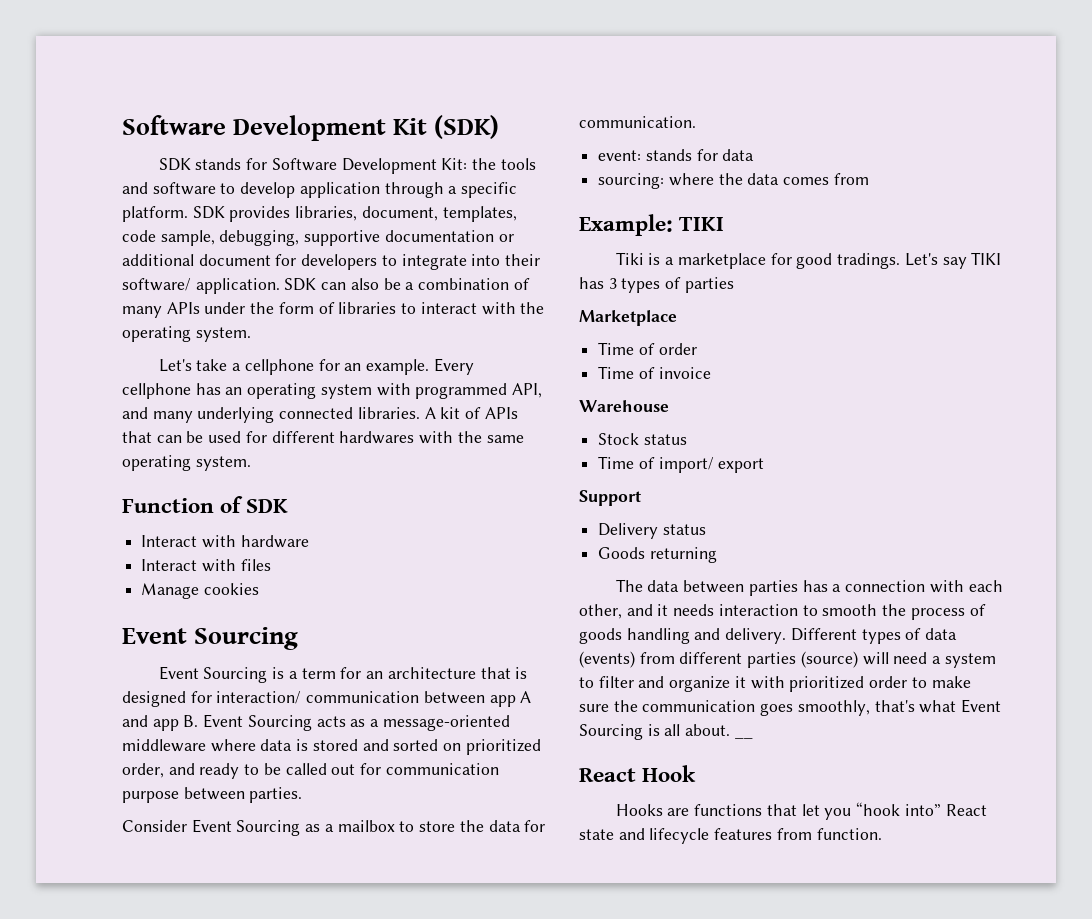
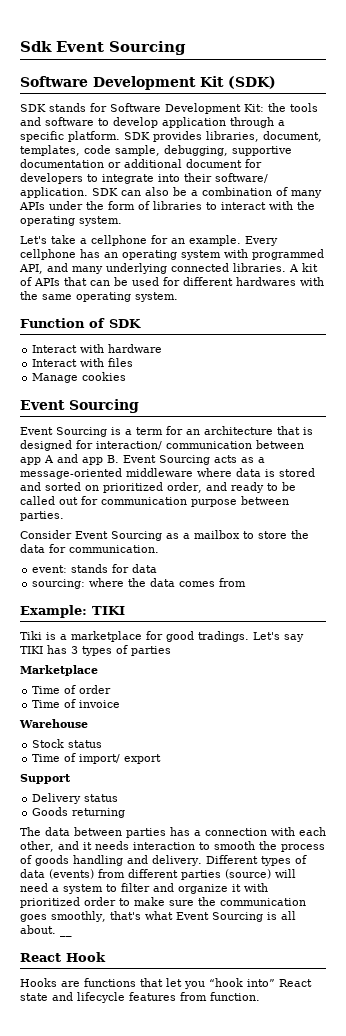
+ Sdk Event Sourcing

